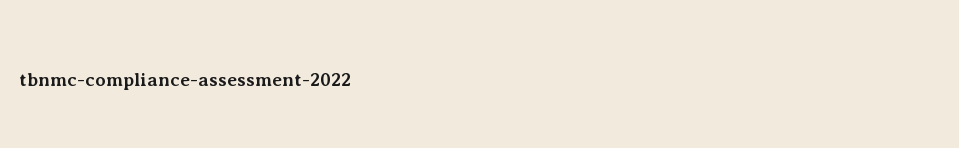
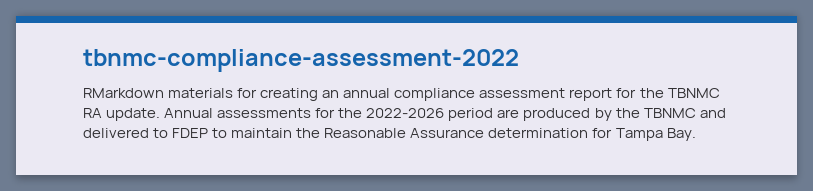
+ RMarkdown materials for creating an annual compliance assessment report for the TBNMC RA update. Annual assessments for the 2022-2026 period are produced by the TBNMC and delivered to FDEP to maintain the Reasonable Assurance determination for Tampa Bay.

